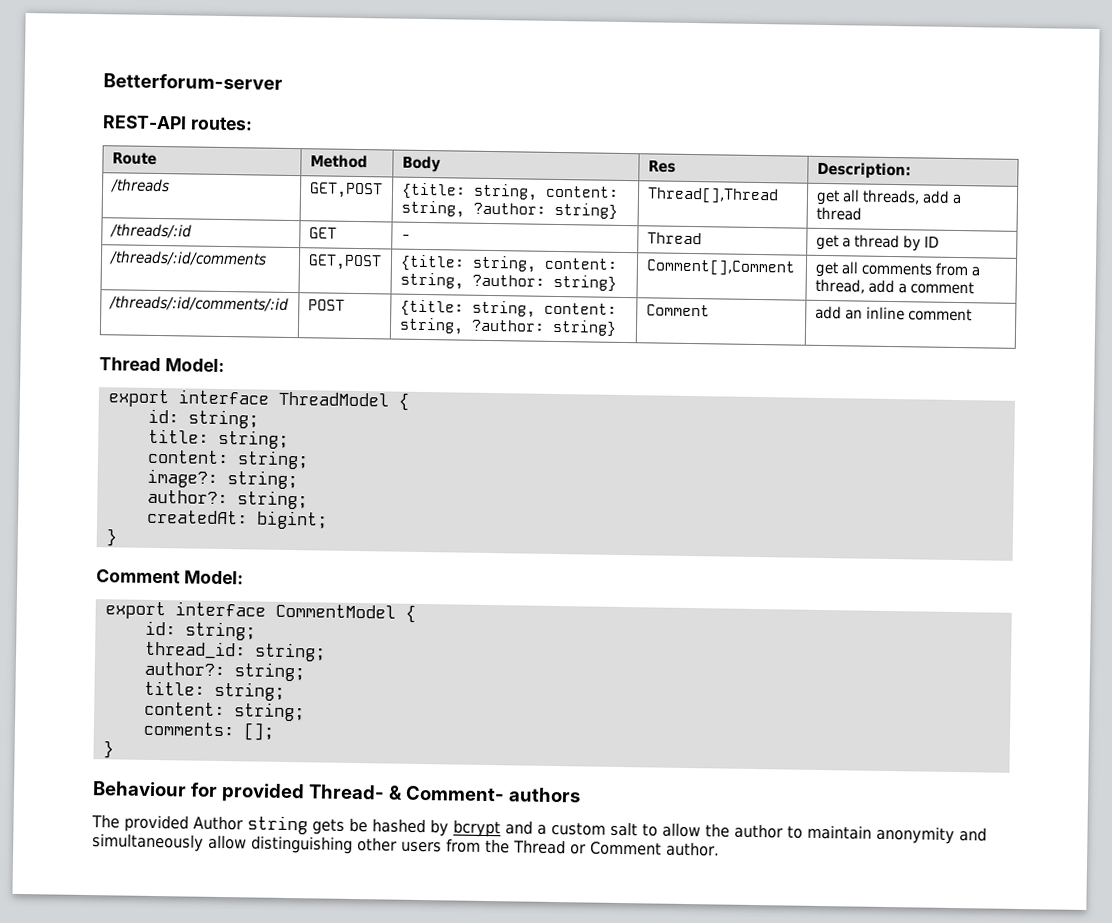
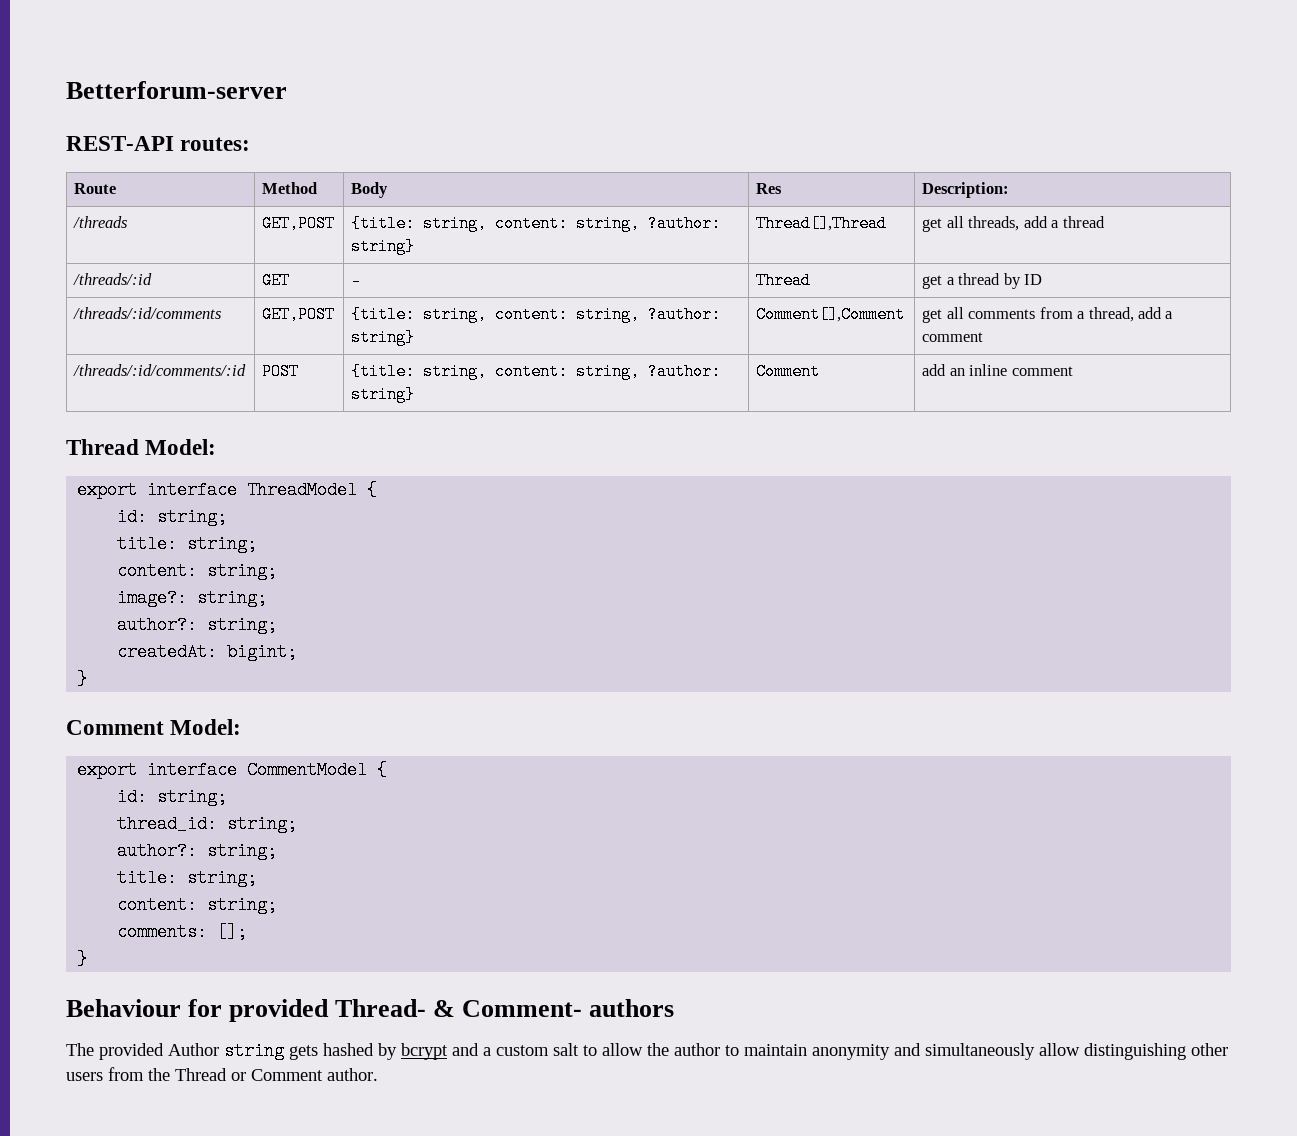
- The provided Author string gets be hashed by bcrypt and a custom salt to allow the author to maintain anonymity and simultaneously allow distinguishing other users from the Thread or Comment author.
+ The provided Author string gets hashed by bcrypt and a custom salt to allow the author to maintain anonymity and simultaneously allow distinguishing other users from the Thread or Comment author.

